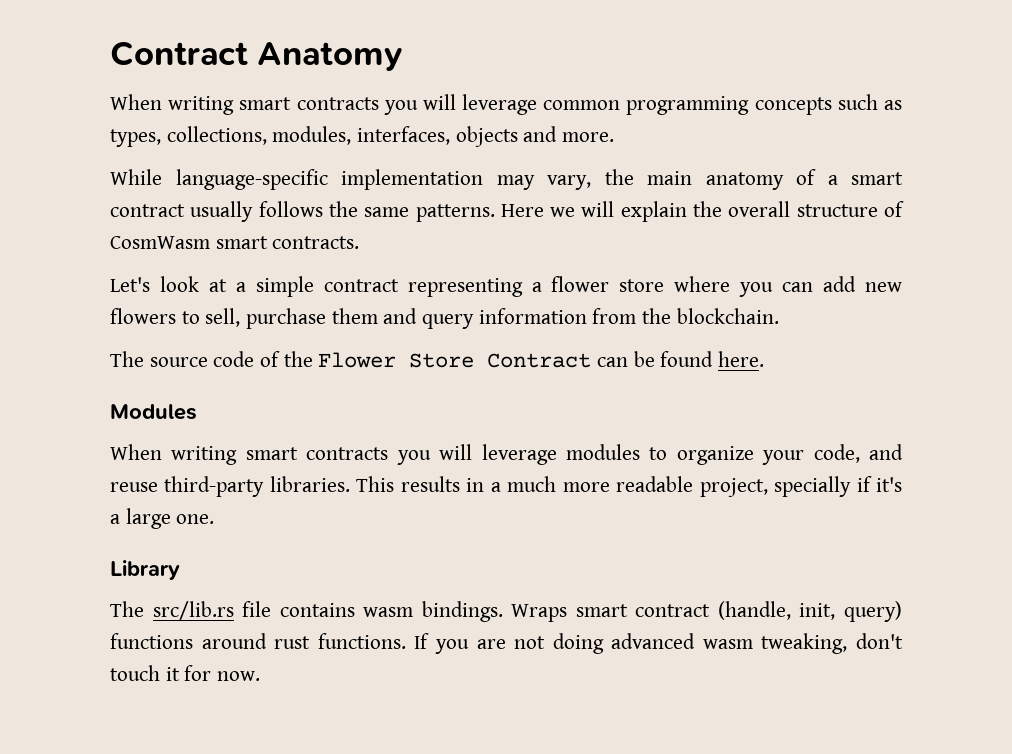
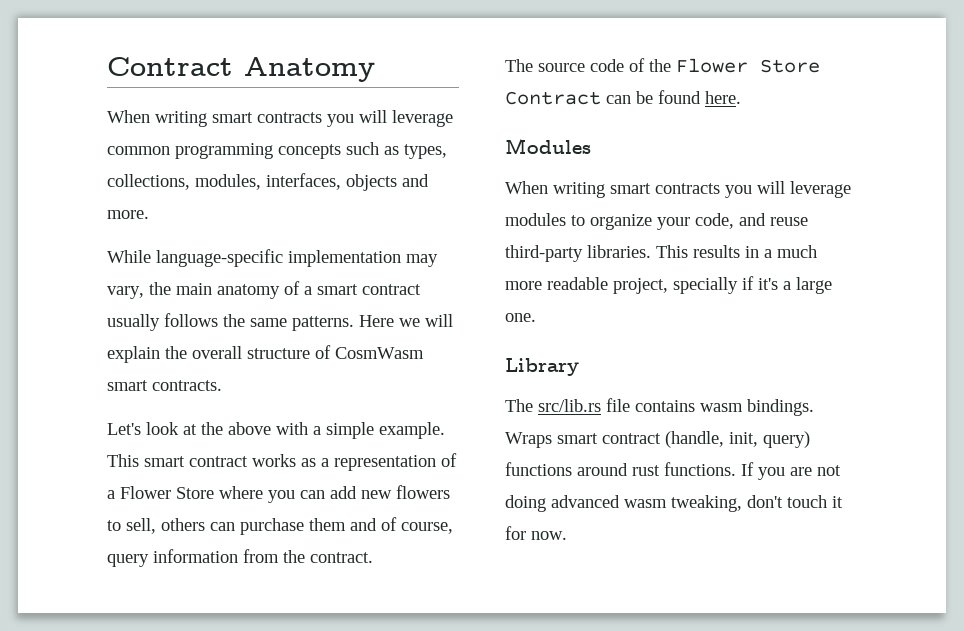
- Let's look at a simple contract representing a flower store where you can add new flowers to sell, purchase them and query information from the blockchain.
+ Let's look at the above with a simple example. This smart contract works as a representation of a Flower Store where you can add new flowers to sell, others can purchase them and of course, query information from the contract.

